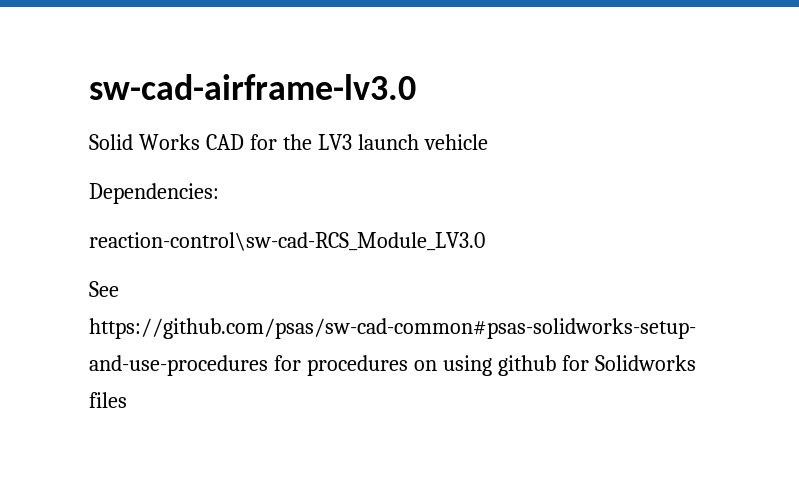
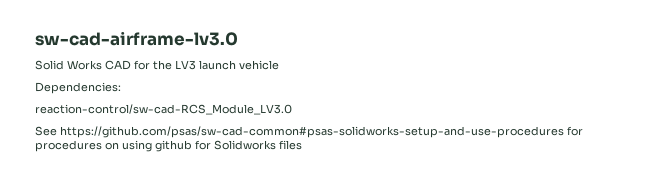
- reaction-control\sw-cad-RCS_Module_LV3.0
+ reaction-control/sw-cad-RCS_Module_LV3.0

